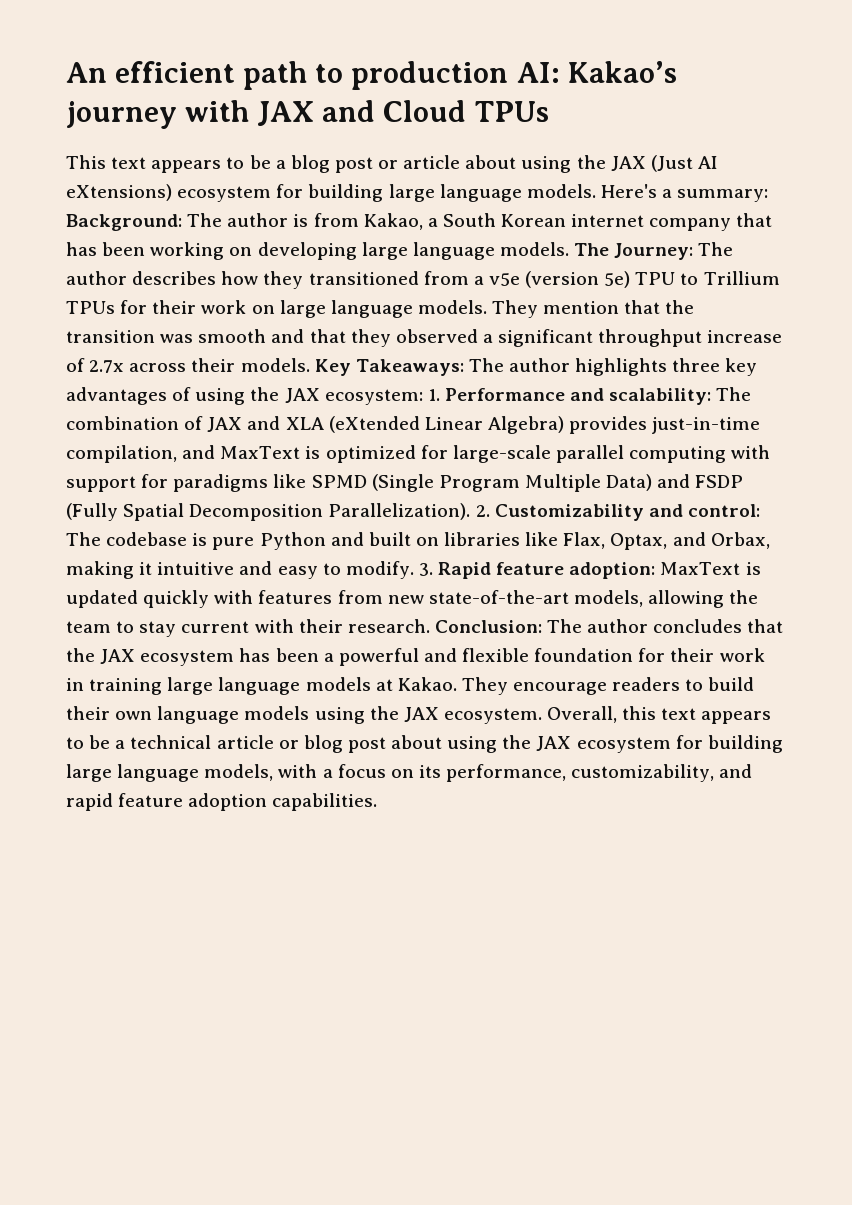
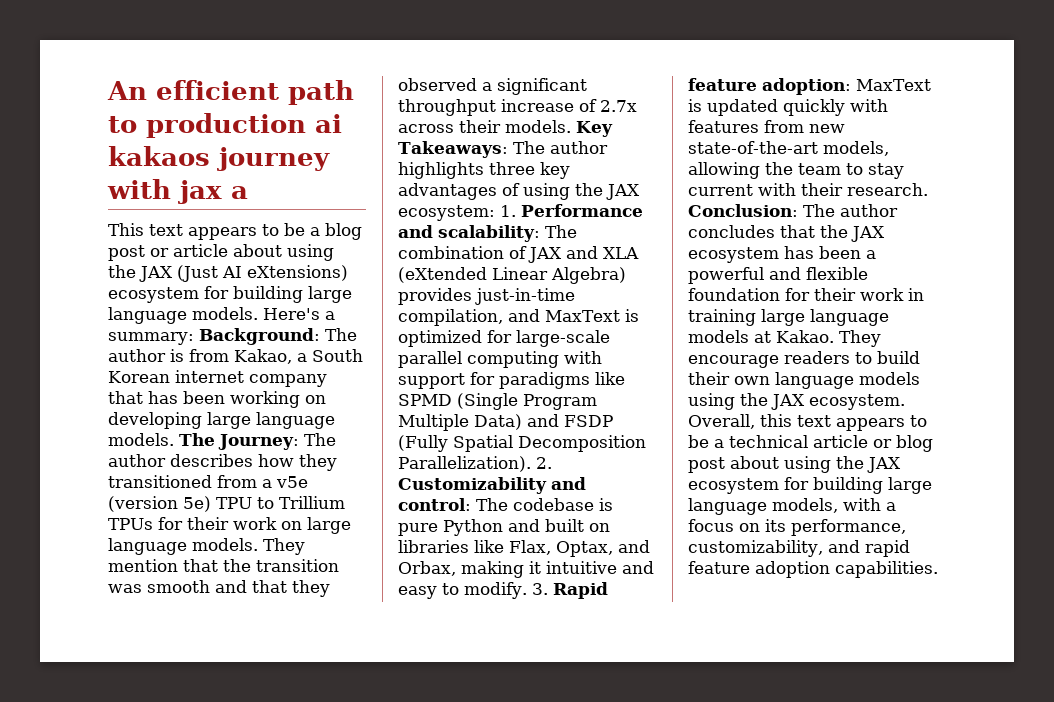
- An efficient path to production AI: Kakao’s journey with JAX and Cloud TPUs
+ An efficient path to production ai kakaos journey with jax a

